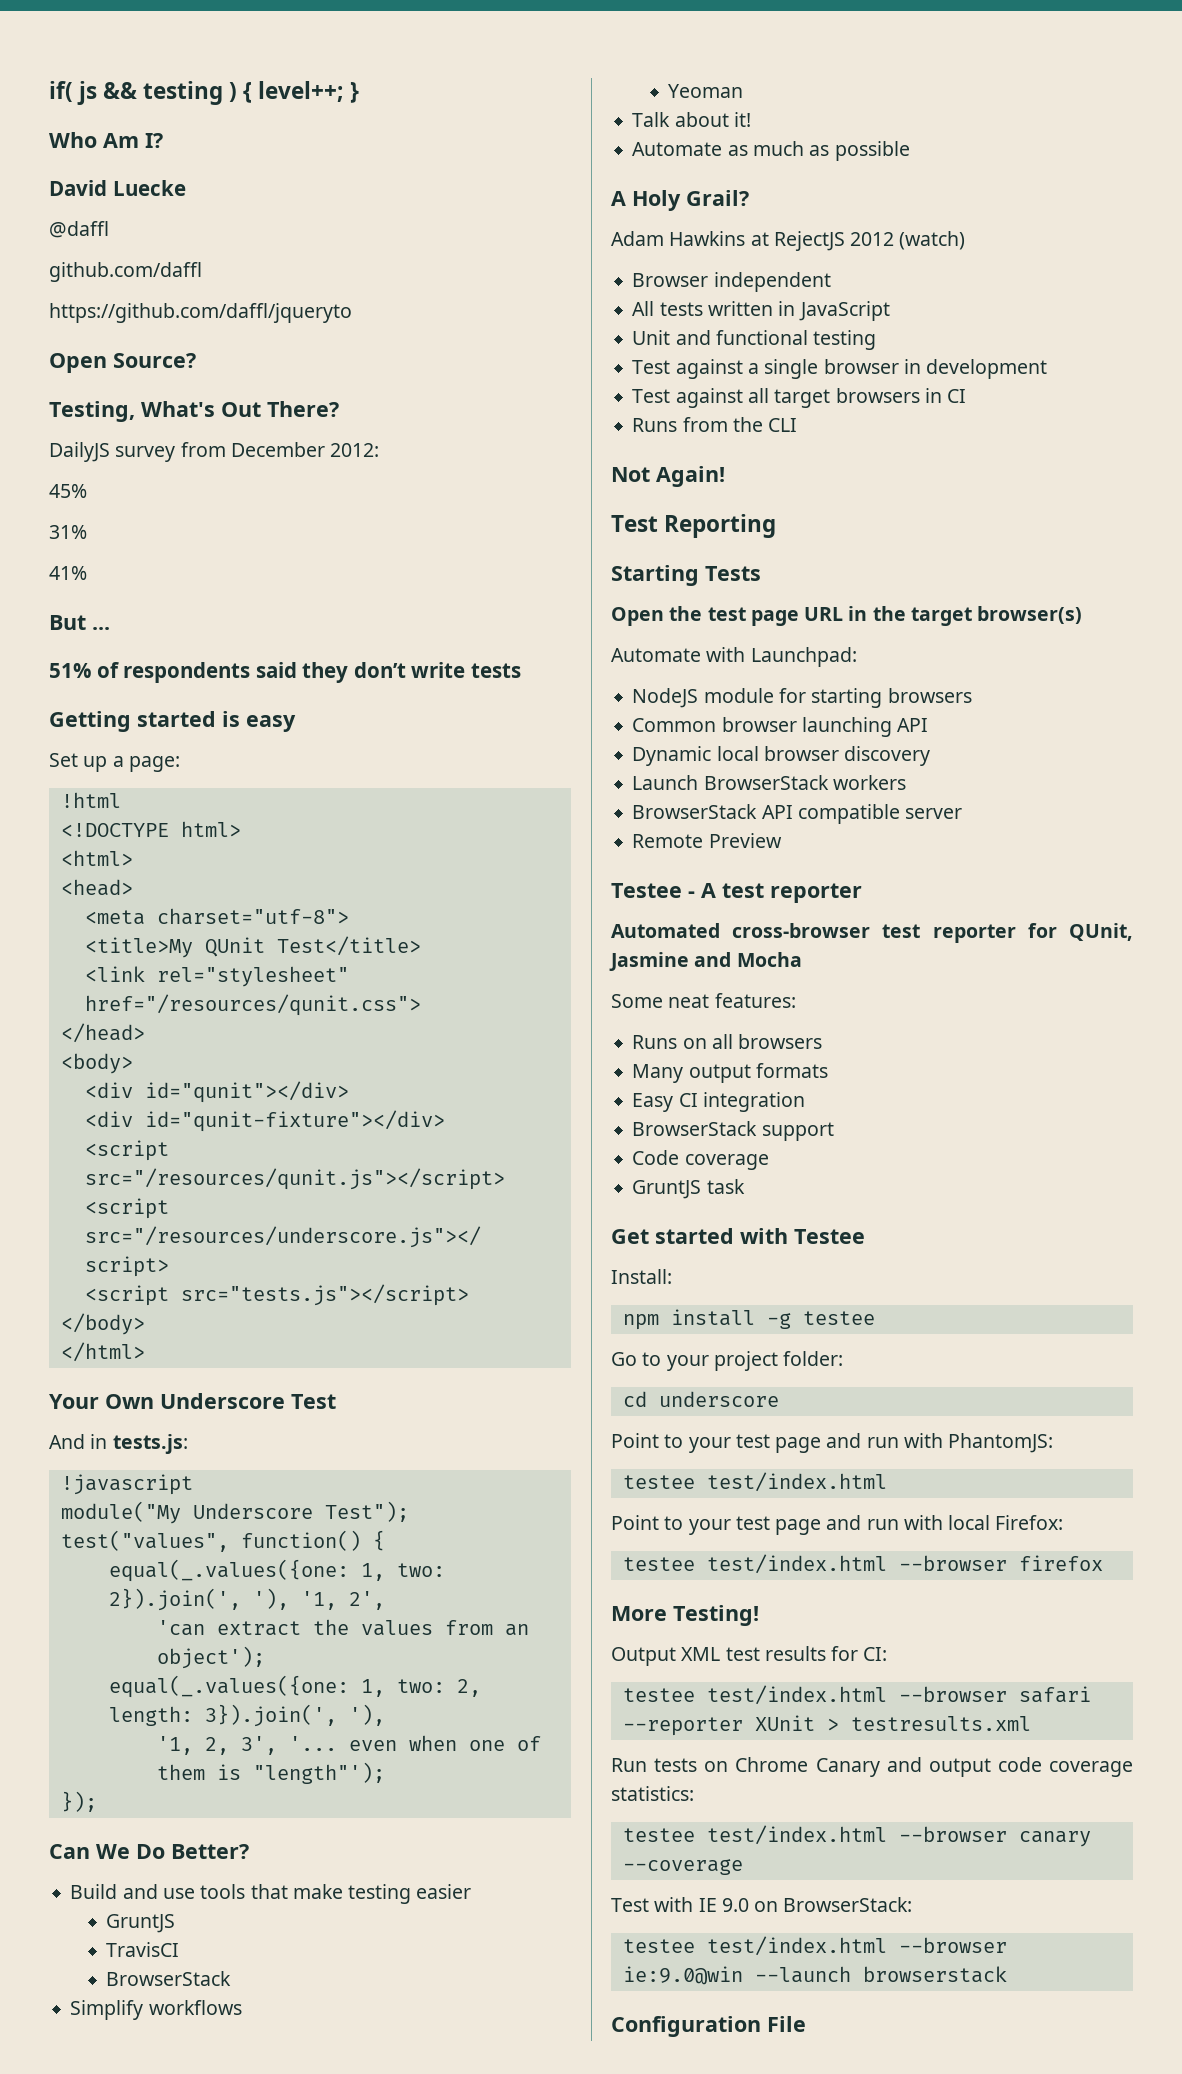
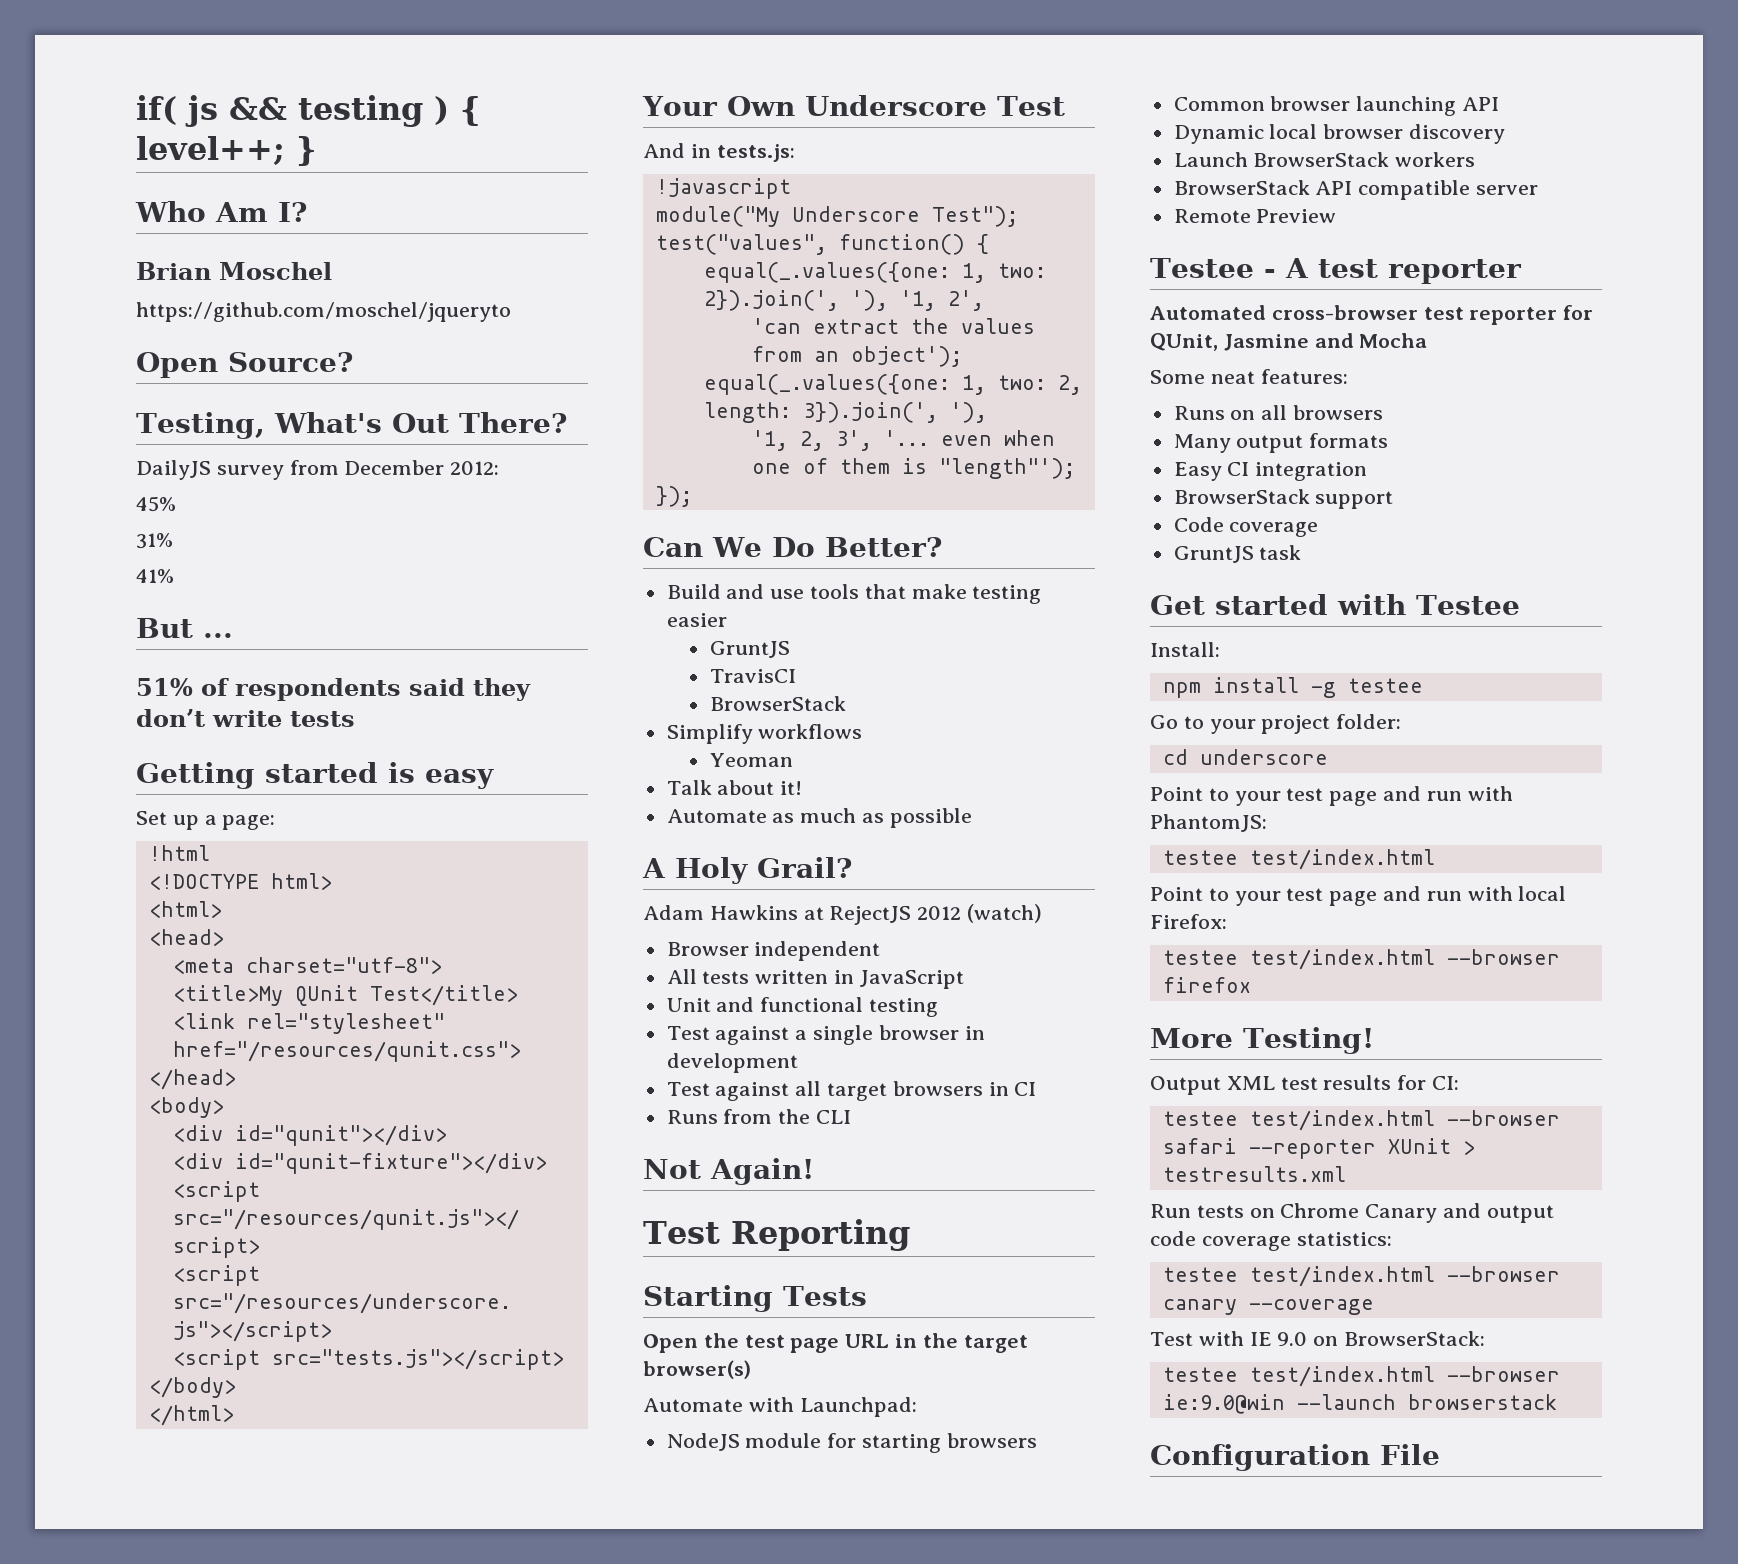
- David Luecke
- @daffl
- github.com/daffl
- https://github.com/daffl/jqueryto
+ Brian Moschel
+ https://github.com/moschel/jqueryto

